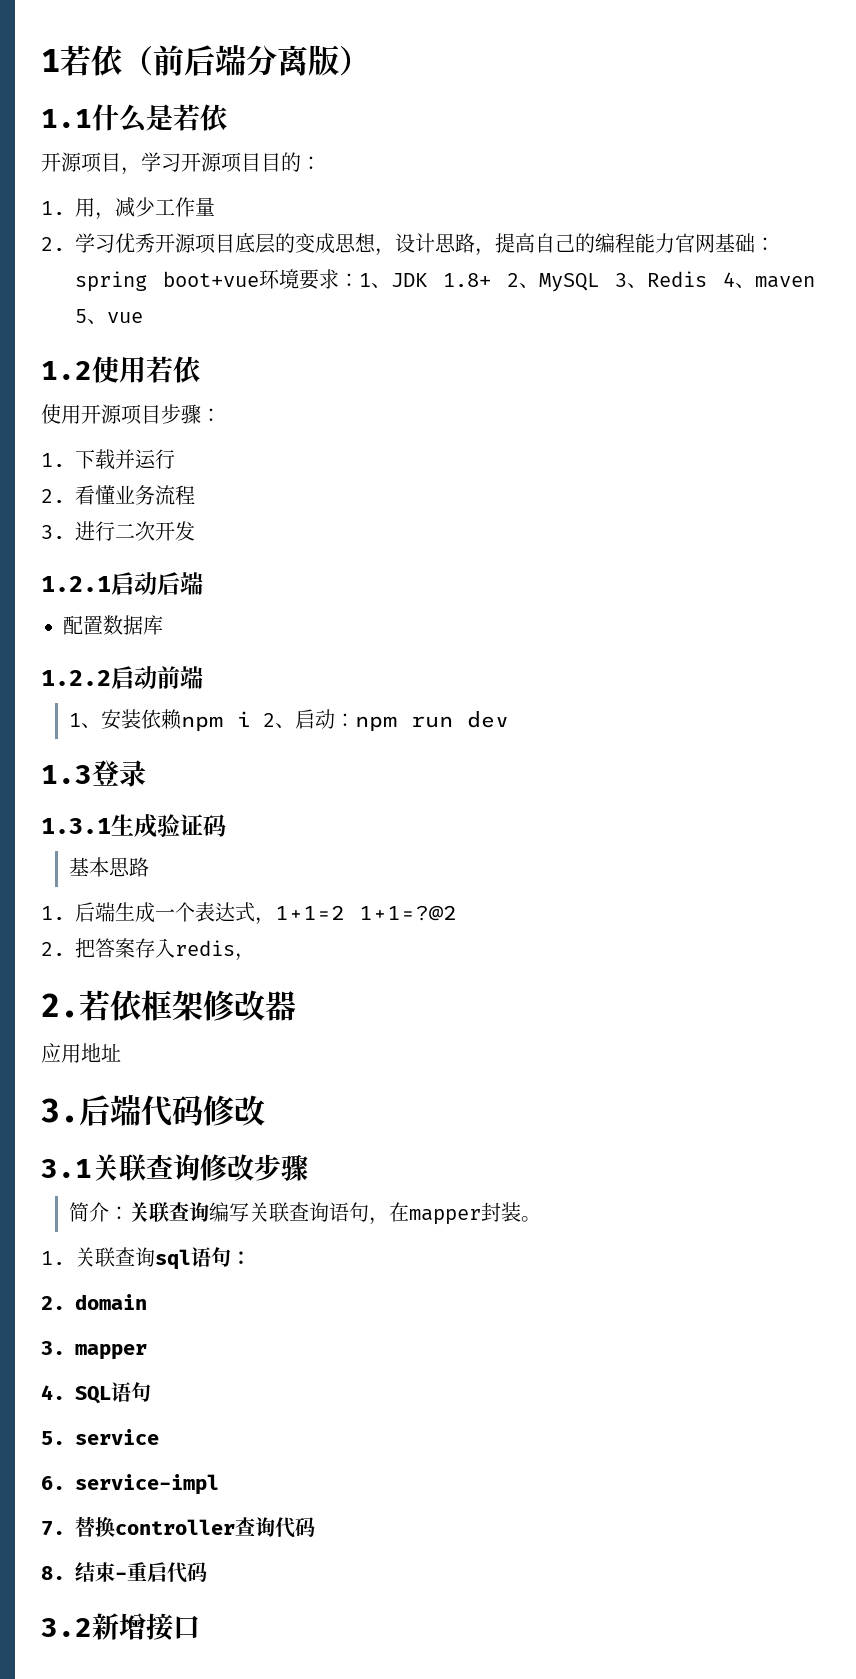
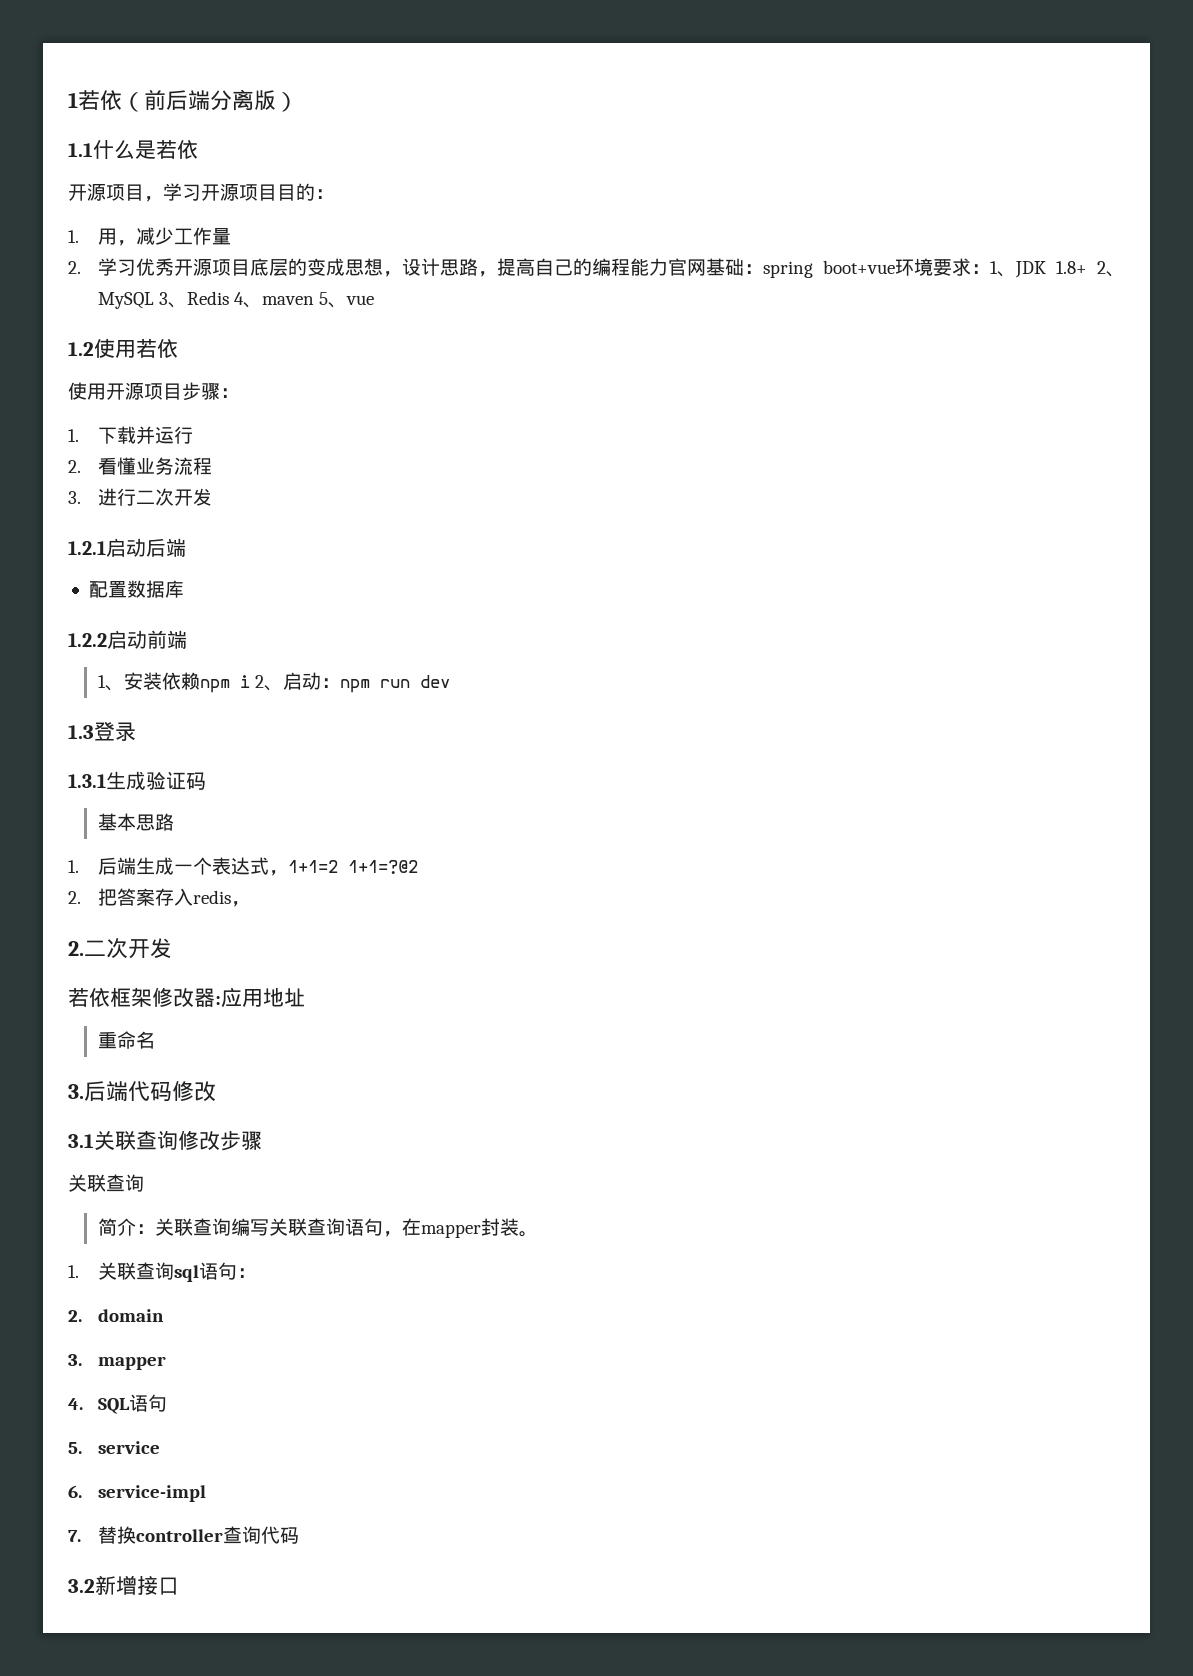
- 2.若依框架修改器
- 应用地址
+ 2.二次开发
+ 若依框架修改器:应用地址
+ 重命名
  3.1关联查询修改步骤
+ 关联查询
- 8.结束-重启代码

